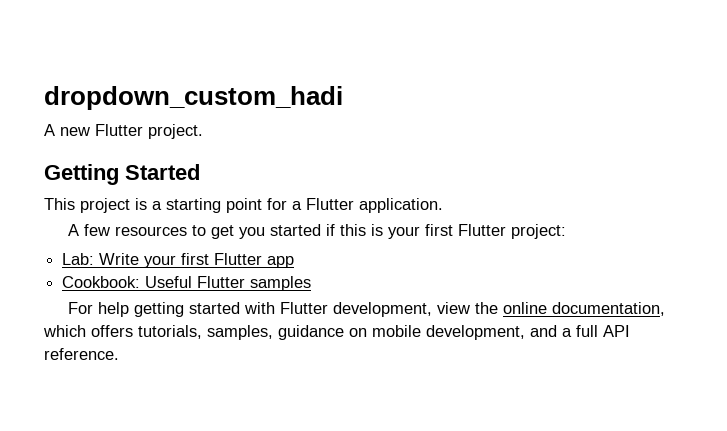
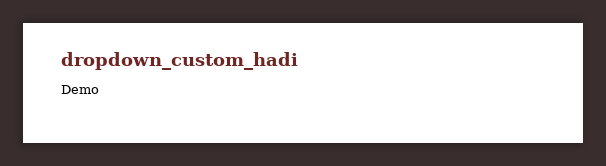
- A new Flutter project.
- Getting Started
- This project is a starting point for a Flutter application.
- A few resources to get you started if this is your first Flutter project:
- Lab: Write your first Flutter app
- Cookbook: Useful Flutter samples
- For help getting started with Flutter development, view the online documentation, which offers tutorials, samples, guidance on mobile development, and a full API reference.
+ Demo

